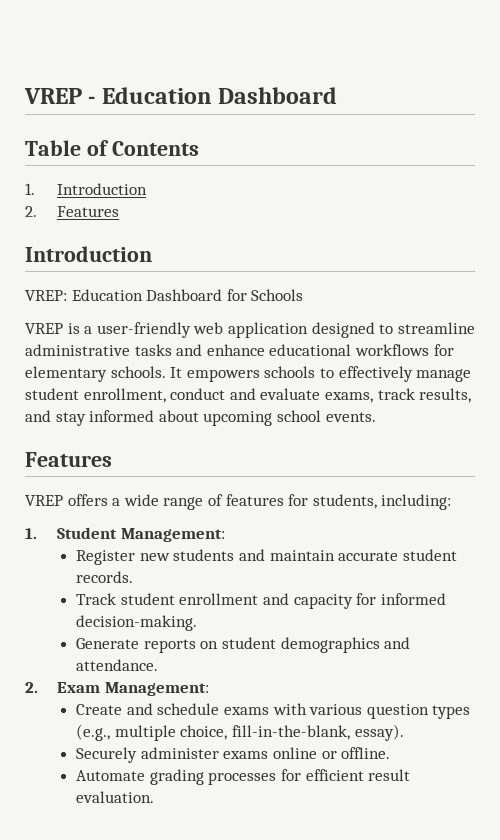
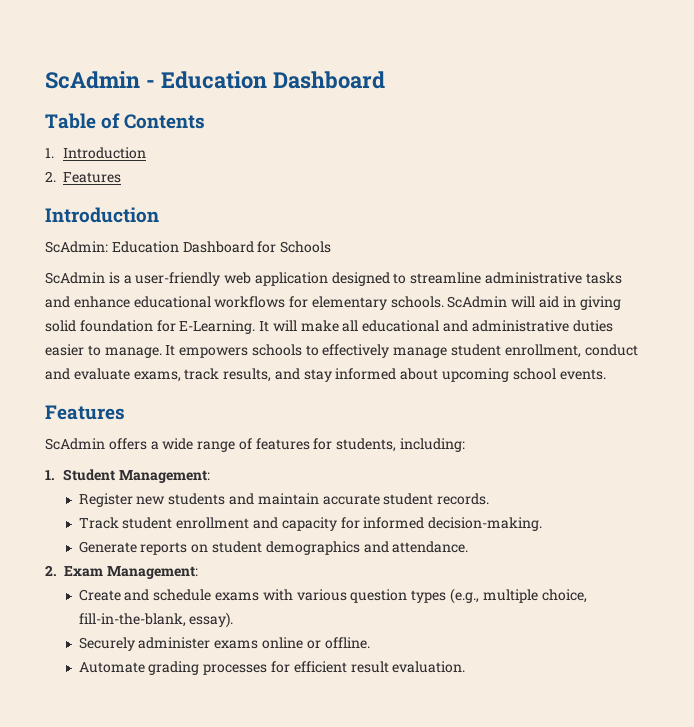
- VREP - Education Dashboard
+ ScAdmin - Education Dashboard
- VREP: Education Dashboard for Schools
+ ScAdmin: Education Dashboard for Schools
- VREP is a user-friendly web application designed to streamline administrative tasks and enhance educational workflows for elementary schools.
+ ScAdmin is a user-friendly web application designed to streamline administrative tasks and enhance educational workflows for elementary schools.
+ ScAdmin will aid in giving solid foundation for E-Learning. It will make all educational and administrative duties easier to manage.
- VREP offers a wide range of features for students, including:
+ ScAdmin offers a wide range of features for students, including:

